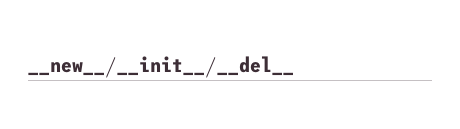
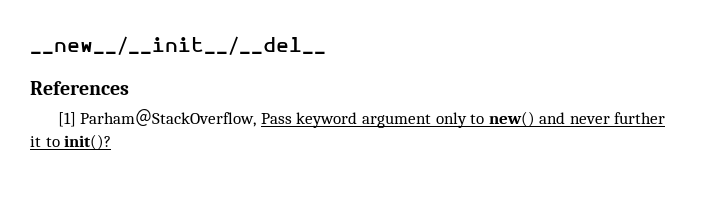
+ References
+ [1] Parham＠StackOverflow, Pass keyword argument only to new() and never further it to init()?

